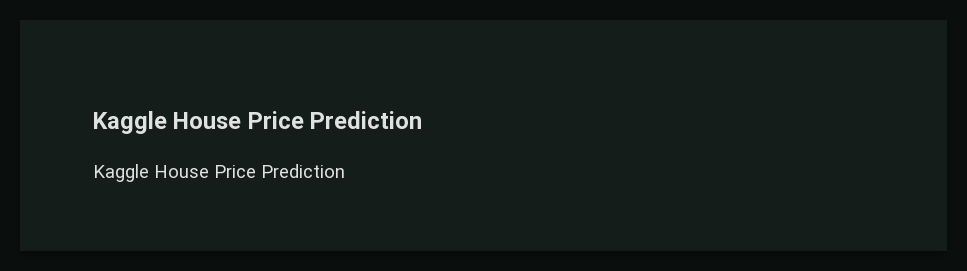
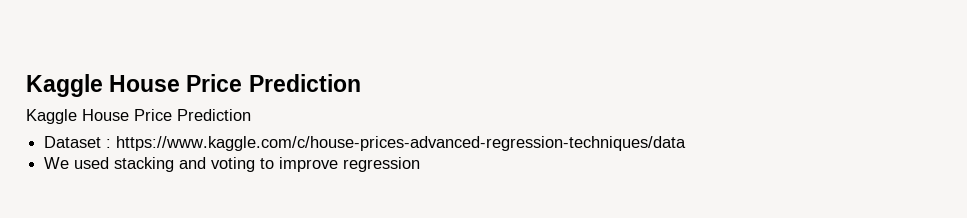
+ Dataset : https://www.kaggle.com/c/house-prices-advanced-regression-techniques/data
+ We used stacking and voting to improve regression

